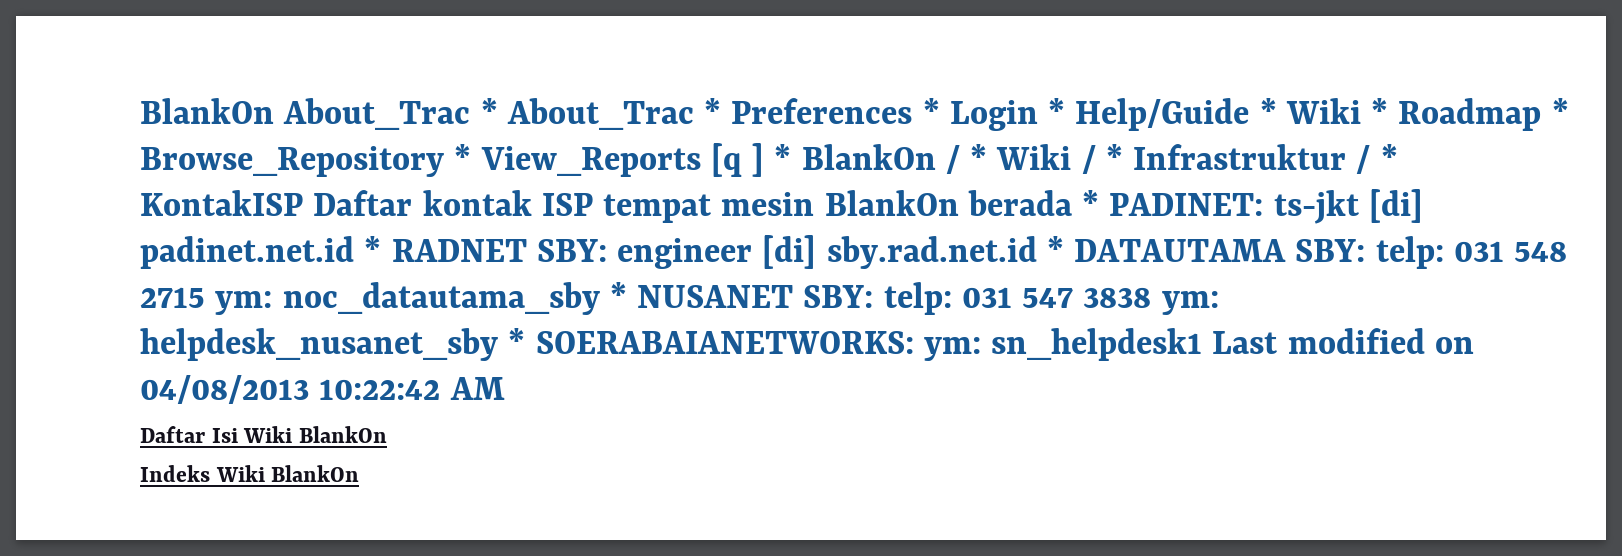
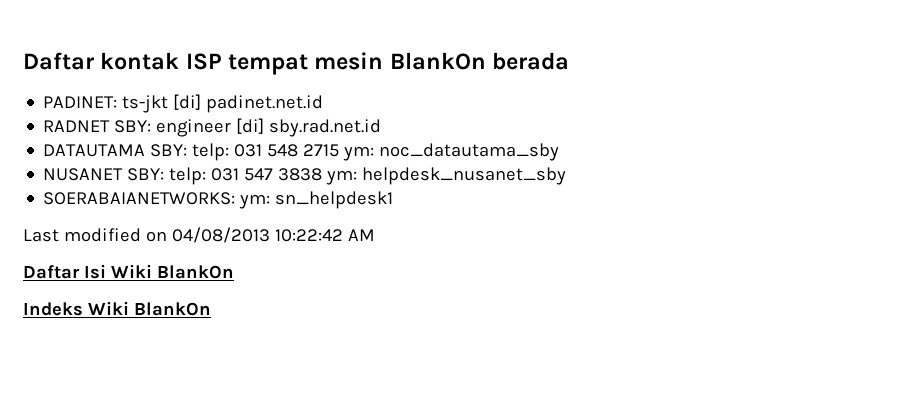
- BlankOn About_Trac * About_Trac * Preferences * Login * Help/Guide * Wiki * Roadmap * Browse_Repository * View_Reports [q ] * BlankOn / * Wiki / * Infrastruktur / * KontakISP Daftar kontak ISP tempat mesin BlankOn berada * PADINET: ts-jkt [di] padinet.net.id * RADNET SBY: engineer [di] sby.rad.net.id * DATAUTAMA SBY: telp: 031 548 2715 ym: noc_datautama_sby * NUSANET SBY: telp: 031 547 3838 ym: helpdesk_nusanet_sby * SOERABAIANETWORKS: ym: sn_helpdesk1 Last modified on 04/08/2013 10:22:42 AM
+ Daftar kontak ISP tempat mesin BlankOn berada
+ PADINET: ts-jkt [di] padinet.net.id
+ RADNET SBY: engineer [di] sby.rad.net.id
+ DATAUTAMA SBY: telp: 031 548 2715 ym: noc_datautama_sby
+ NUSANET SBY: telp: 031 547 3838 ym: helpdesk_nusanet_sby
+ SOERABAIANETWORKS: ym: sn_helpdesk1
+ Last modified on 04/08/2013 10:22:42 AM

